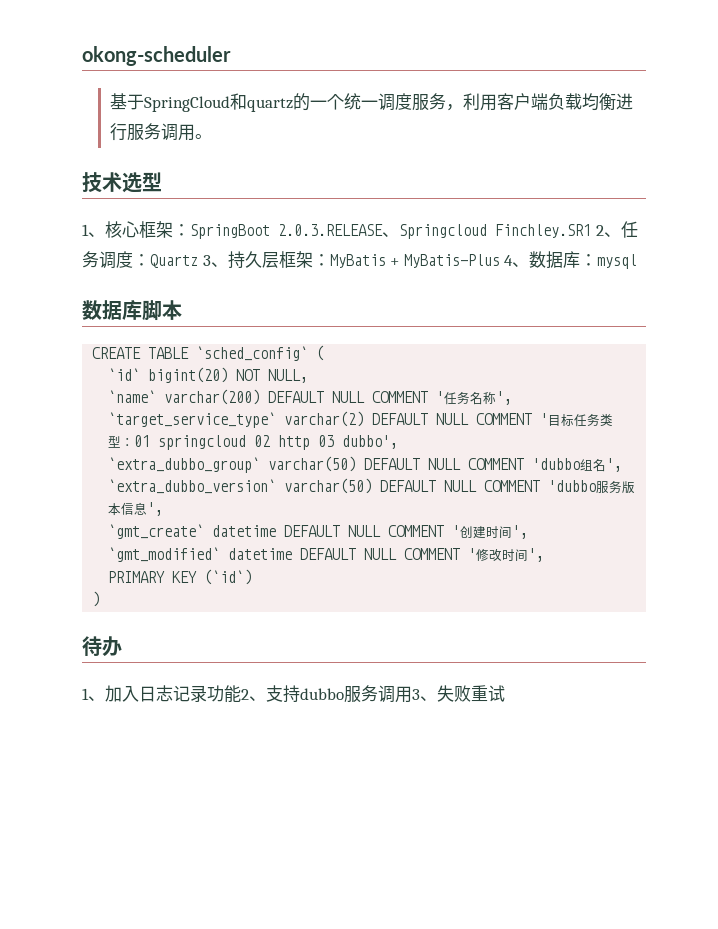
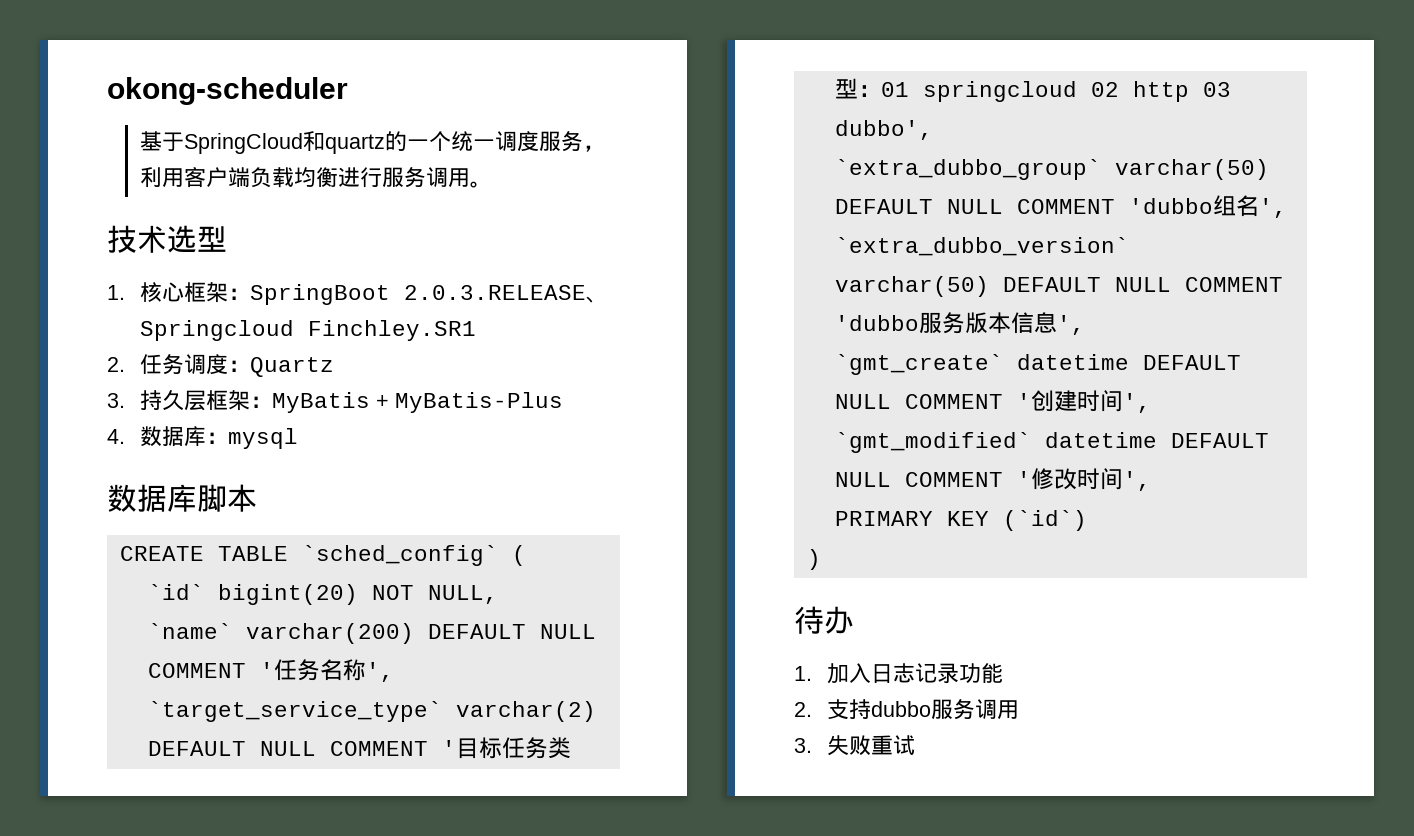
- 1、核心框架：SpringBoot 2.0.3.RELEASE、Springcloud Finchley.SR1 2、任务调度：Quartz 3、持久层框架：MyBatis + MyBatis-Plus 4、数据库：mysql
+ 1.核心框架：SpringBoot 2.0.3.RELEASE、Springcloud Finchley.SR1
+ 2.任务调度：Quartz
+ 3.持久层框架：MyBatis + MyBatis-Plus
+ 4.数据库：mysql
- 1、加入日志记录功能2、支持dubbo服务调用3、失败重试
+ 1.加入日志记录功能
+ 2.支持dubbo服务调用
+ 3.失败重试

